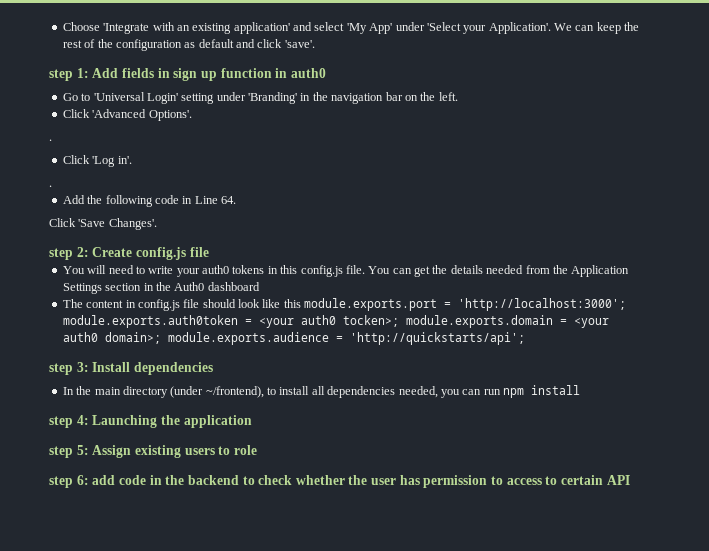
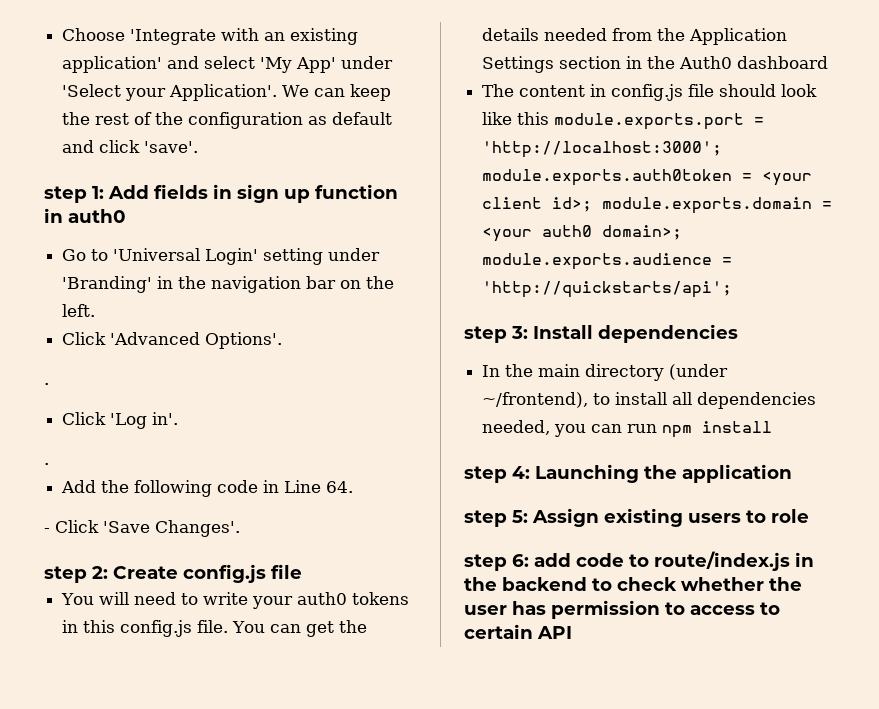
- Click 'Save Changes'.
+ - Click 'Save Changes'.
- The content in config.js file should look like this module.exports.port = 'http://localhost:3000'; module.exports.auth0token = <your auth0 tocken>; module.exports.domain = <your auth0 domain>; module.exports.audience = 'http://quickstarts/api';
+ The content in config.js file should look like this module.exports.port = 'http://localhost:3000'; module.exports.auth0token = <your client id>; module.exports.domain = <your auth0 domain>; module.exports.audience = 'http://quickstarts/api';
- step 6: add code in the backend to check whether the user has permission to access to certain API
+ step 6: add code to route/index.js in the backend to check whether the user has permission to access to certain API

